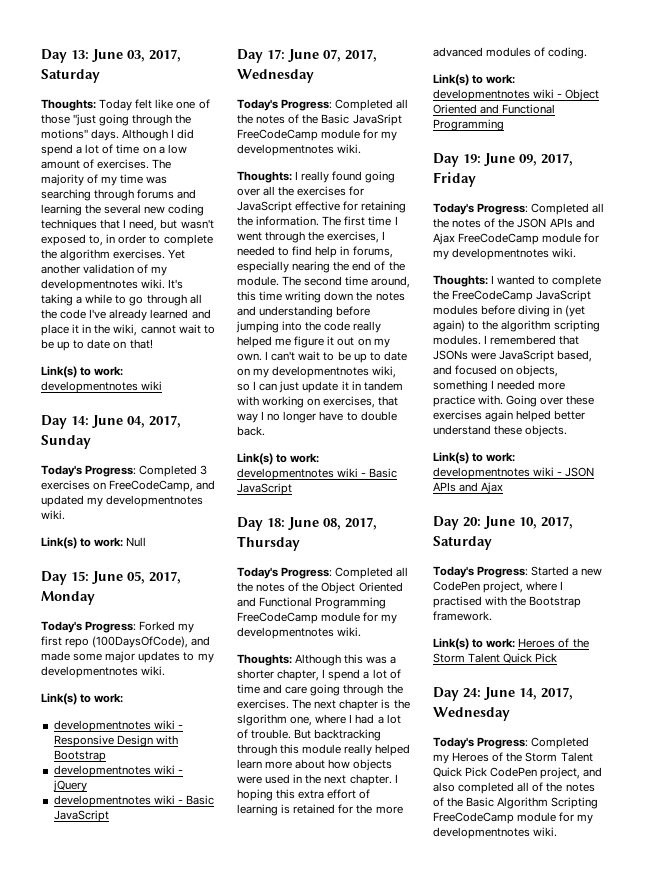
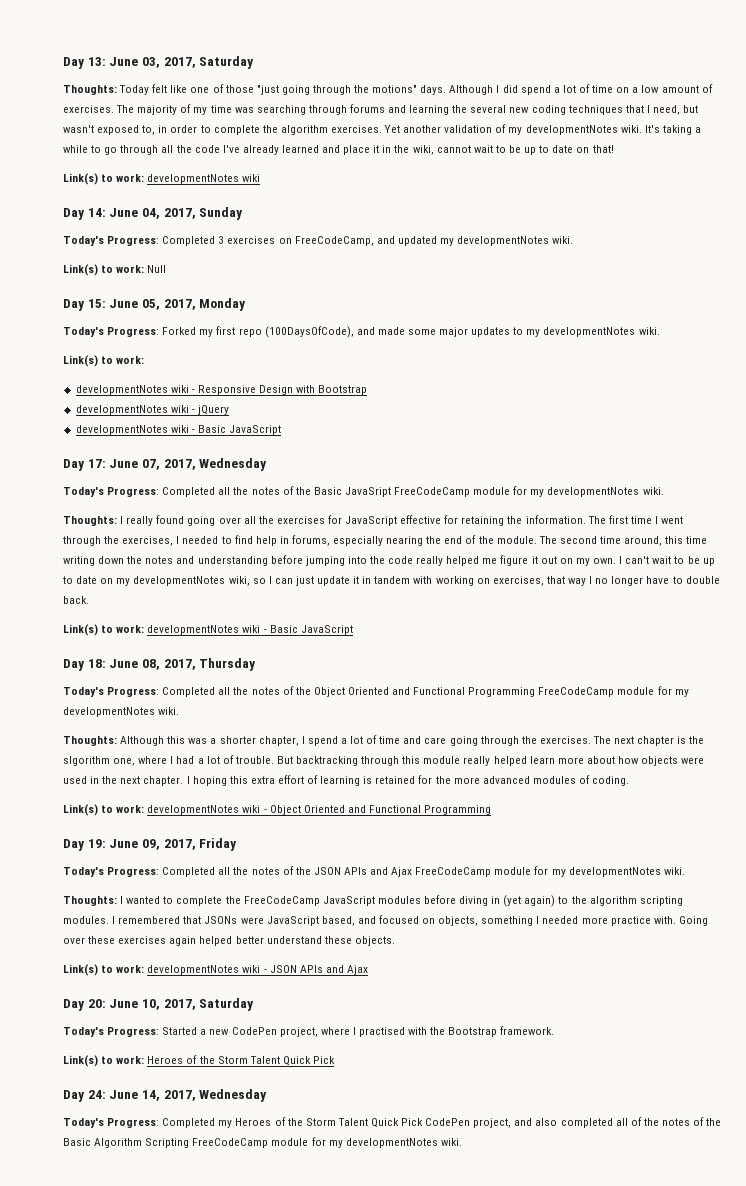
- Yet another validation of my developmentnotes wiki.
+ Yet another validation of my developmentNotes wiki.
  It's taking a while to go through all the code I've already learned and place it in the wiki, cannot wait to be up to date on that!
- Link(s) to work: developmentnotes wiki
+ Link(s) to work: developmentNotes wiki
- Today's Progress: Completed 3 exercises on FreeCodeCamp, and updated my developmentnotes wiki.
+ Today's Progress: Completed 3 exercises on FreeCodeCamp, and updated my developmentNotes wiki.
- Today's Progress: Forked my first repo (100DaysOfCode), and made some major updates to my developmentnotes wiki.
+ Today's Progress: Forked my first repo (100DaysOfCode), and made some major updates to my developmentNotes wiki.
- developmentnotes wiki - Responsive Design with Bootstrap
+ developmentNotes wiki - Responsive Design with Bootstrap
- developmentnotes wiki - jQuery
- developmentnotes wiki - Basic JavaScript
+ developmentNotes wiki - jQuery
+ developmentNotes wiki - Basic JavaScript
- Today's Progress: Completed all the notes of the Basic JavaSript FreeCodeCamp module for my developmentnotes wiki.
+ Today's Progress: Completed all the notes of the Basic JavaSript FreeCodeCamp module for my developmentNotes wiki.
- I can't wait to be up to date on my developmentnotes wiki, so I can just update it in tandem with working on exercises, that way I no longer have to double back.
+ I can't wait to be up to date on my developmentNotes wiki, so I can just update it in tandem with working on exercises, that way I no longer have to double back.
- Link(s) to work: developmentnotes wiki - Basic JavaScript
+ Link(s) to work: developmentNotes wiki - Basic JavaScript
- Today's Progress: Completed all the notes of the Object Oriented and Functional Programming FreeCodeCamp module for my developmentnotes wiki.
+ Today's Progress: Completed all the notes of the Object Oriented and Functional Programming FreeCodeCamp module for my developmentNotes wiki.
- Link(s) to work: developmentnotes wiki - Object Oriented and Functional Programming
+ Link(s) to work: developmentNotes wiki - Object Oriented and Functional Programming
- Today's Progress: Completed all the notes of the JSON APIs and Ajax FreeCodeCamp module for my developmentnotes wiki.
+ Today's Progress: Completed all the notes of the JSON APIs and Ajax FreeCodeCamp module for my developmentNotes wiki.
- Link(s) to work: developmentnotes wiki - JSON APIs and Ajax
+ Link(s) to work: developmentNotes wiki - JSON APIs and Ajax
- Today's Progress: Completed my Heroes of the Storm Talent Quick Pick CodePen project, and also completed all of the notes of the Basic Algorithm Scripting FreeCodeCamp module for my developmentnotes wiki.
+ Today's Progress: Completed my Heroes of the Storm Talent Quick Pick CodePen project, and also completed all of the notes of the Basic Algorithm Scripting FreeCodeCamp module for my developmentNotes wiki.

